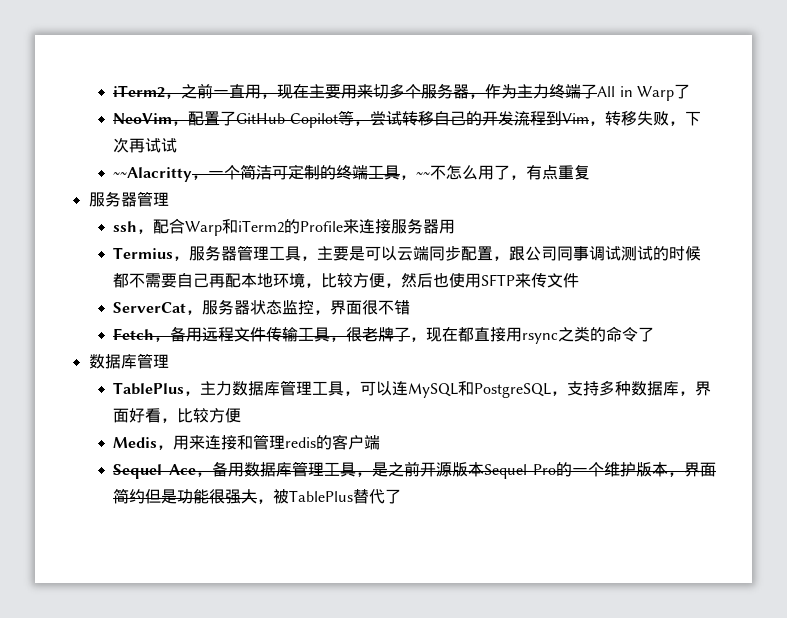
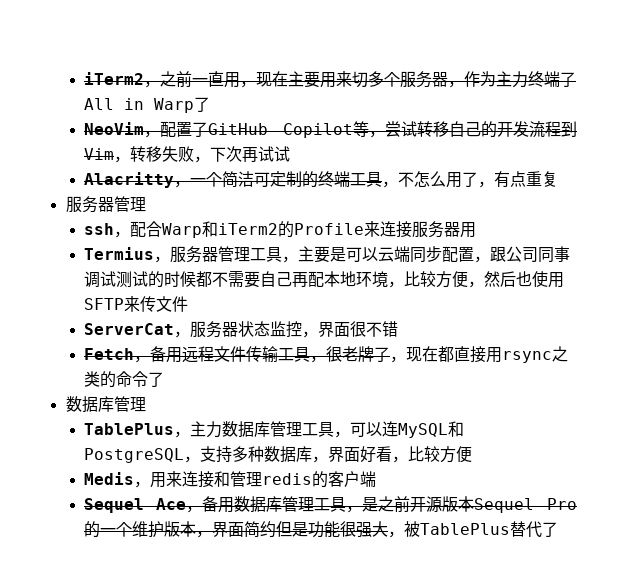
- ~~Alacritty，一个简洁可定制的终端工具，~~不怎么用了，有点重复
+ Alacritty，一个简洁可定制的终端工具，不怎么用了，有点重复

